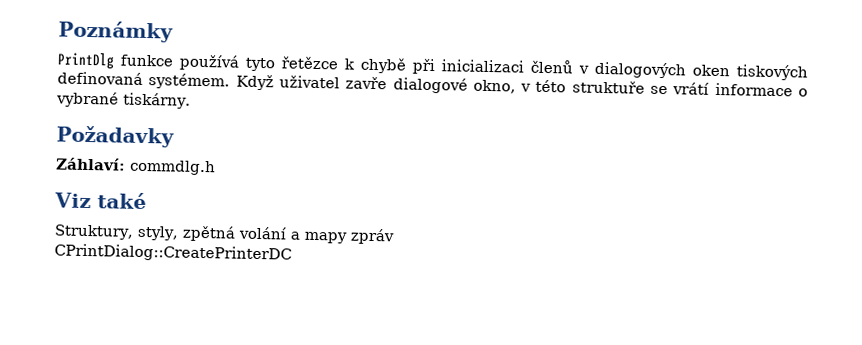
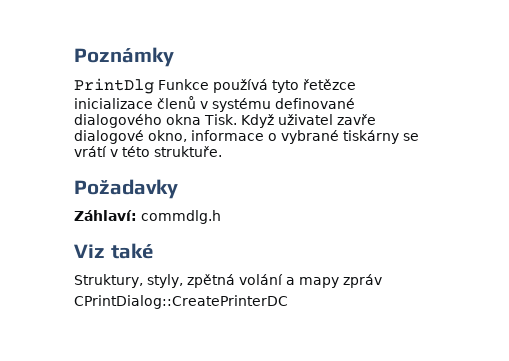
- PrintDlg funkce používá tyto řetězce k chybě při inicializaci členů v dialogových oken tiskových definovaná systémem.
+ PrintDlg Funkce používá tyto řetězce inicializace členů v systému definované dialogového okna Tisk.
- Když uživatel zavře dialogové okno, v této struktuře se vrátí informace o vybrané tiskárny.
+ Když uživatel zavře dialogové okno, informace o vybrané tiskárny se vrátí v této struktuře.

